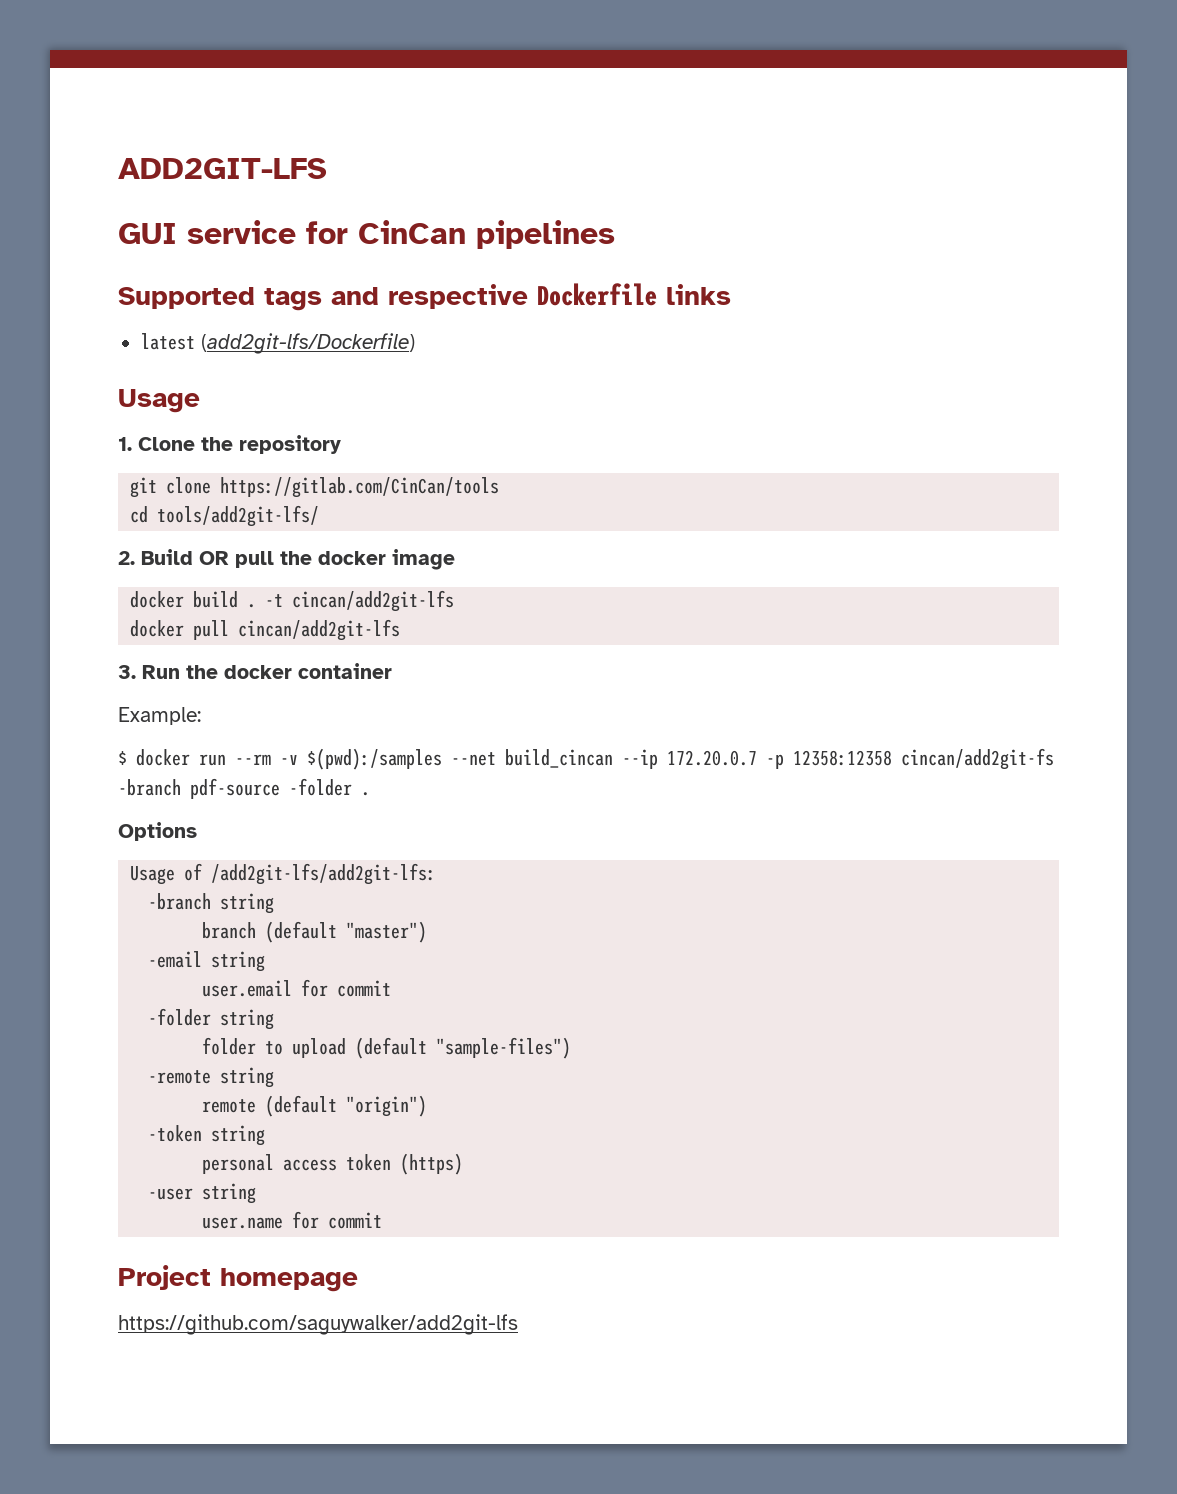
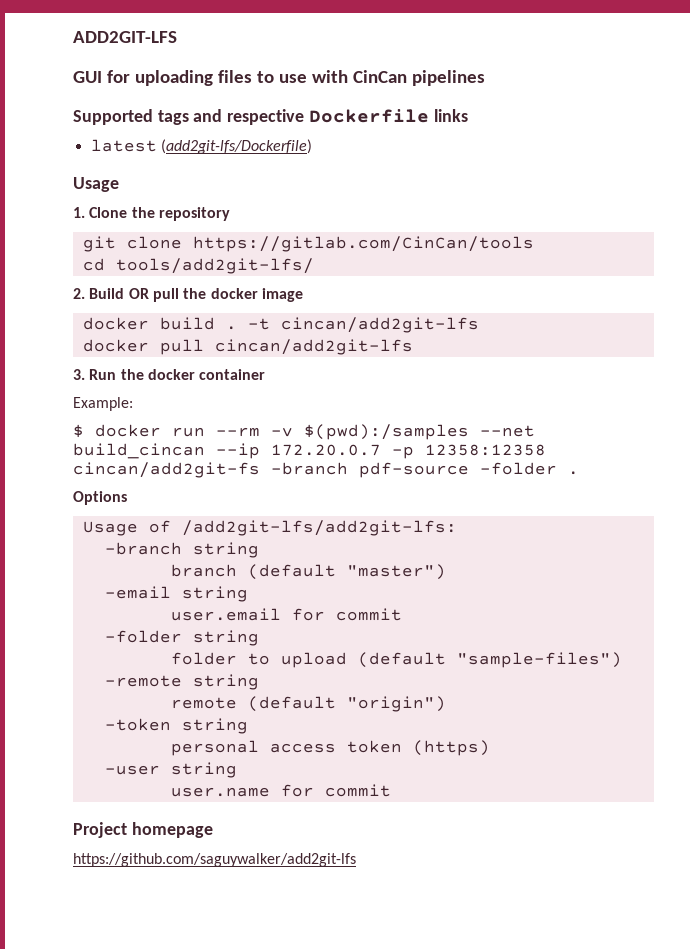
- GUI service for CinCan pipelines
+ GUI for uploading files to use with CinCan pipelines

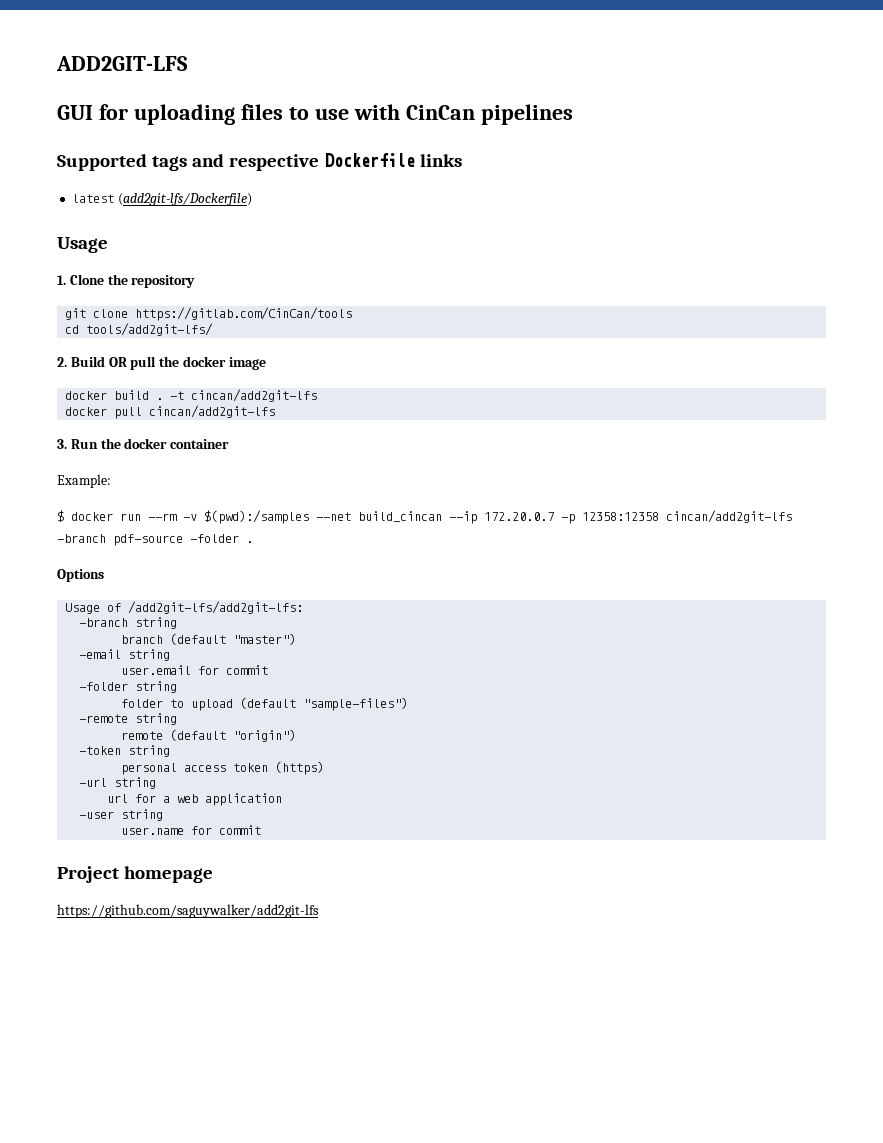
- $ docker run --rm -v $(pwd):/samples --net build_cincan --ip 172.20.0.7 -p 12358:12358 cincan/add2git-fs -branch pdf-source -folder .
+ $ docker run --rm -v $(pwd):/samples --net build_cincan --ip 172.20.0.7 -p 12358:12358 cincan/add2git-lfs -branch pdf-source -folder .
+ -url string
+ url for a web application

